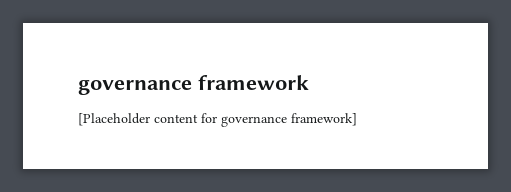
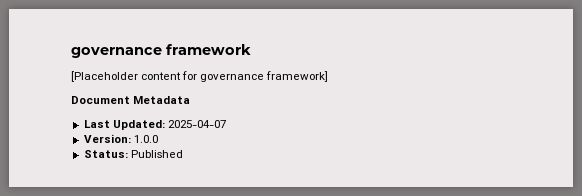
+ Document Metadata
+ Last Updated: 2025-04-07
+ Version: 1.0.0
+ Status: Published

